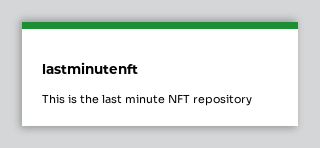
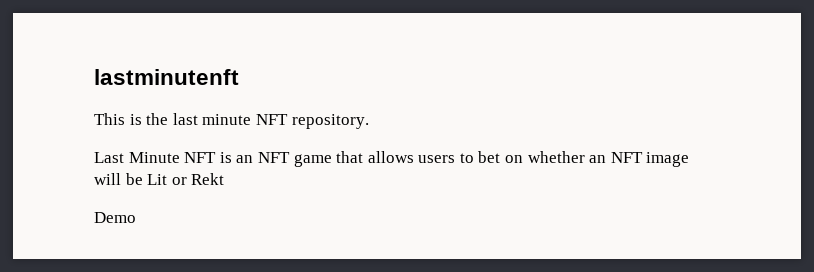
- This is the last minute NFT repository
+ This is the last minute NFT repository.
+ Last Minute NFT is an NFT game that allows users to bet on whether an NFT image will be Lit or Rekt
+ Demo

